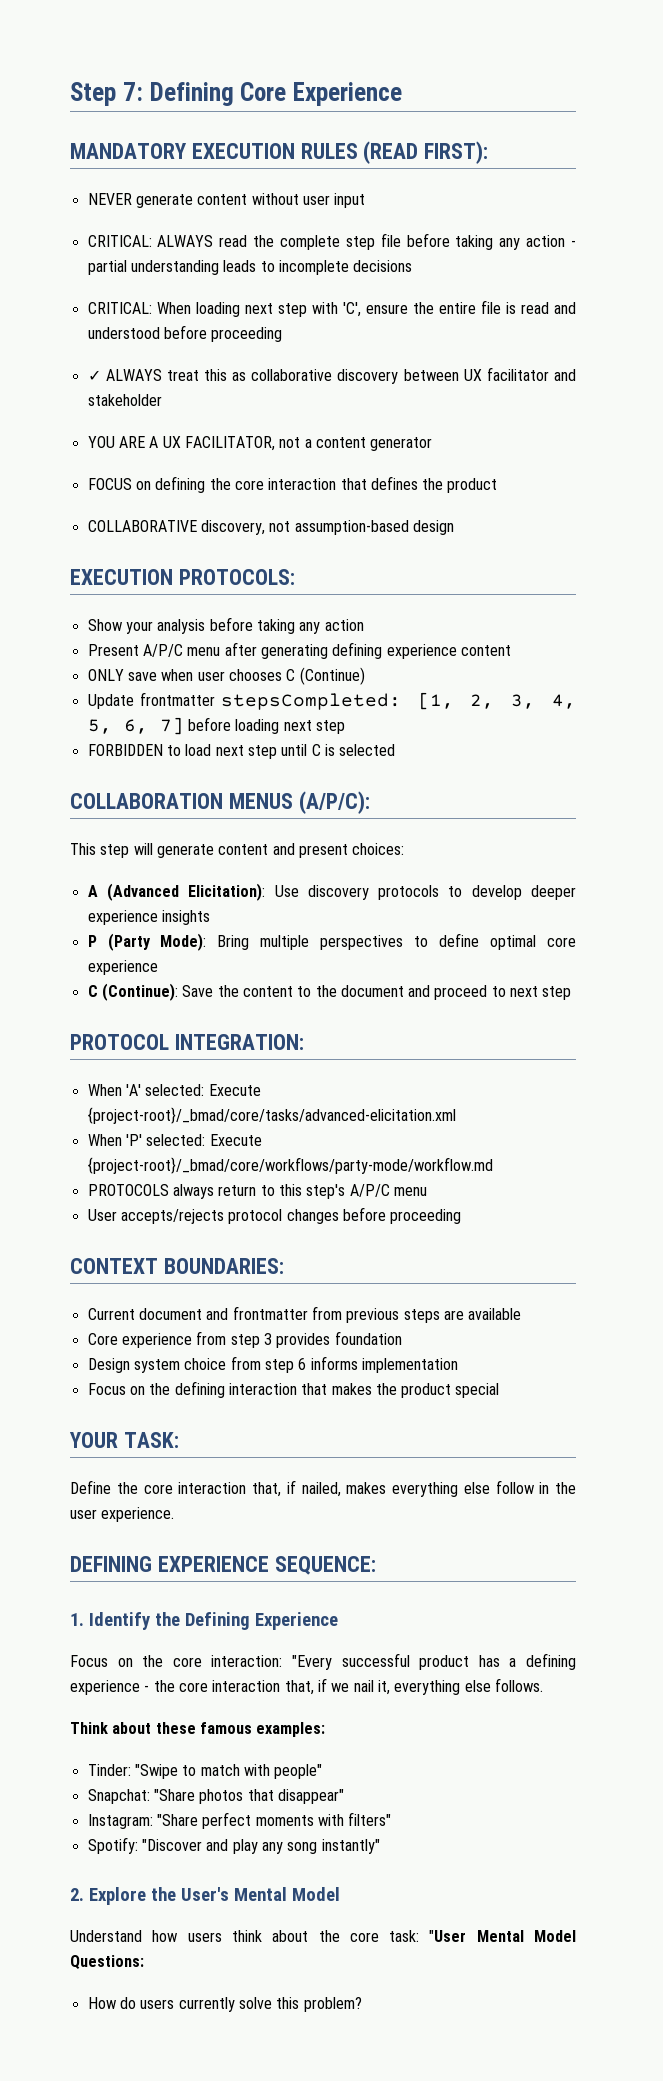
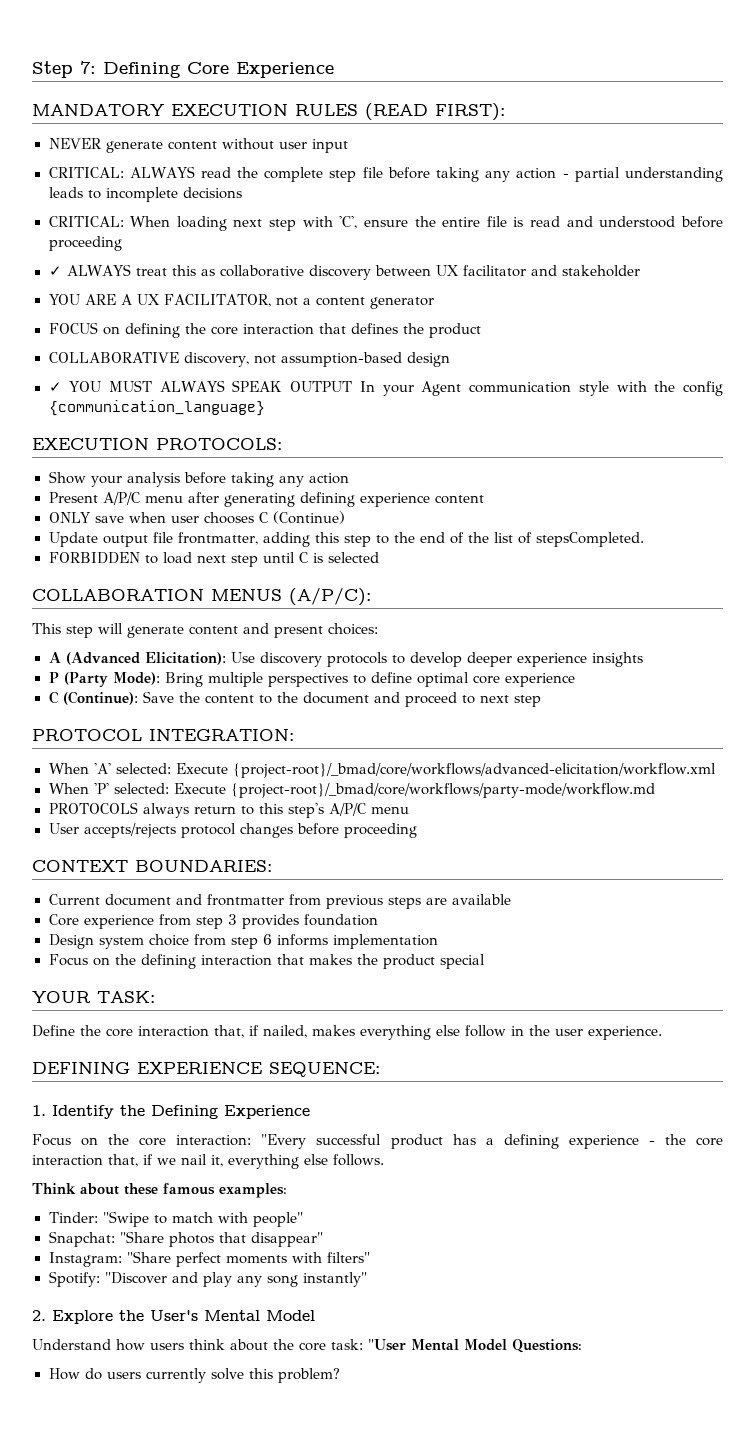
+ ✓ YOU MUST ALWAYS SPEAK OUTPUT In your Agent communication style with the config {communication_language}
- Update frontmatter stepsCompleted: [1, 2, 3, 4, 5, 6, 7] before loading next step
+ Update output file frontmatter, adding this step to the end of the list of stepsCompleted.
- When 'A' selected: Execute {project-root}/_bmad/core/tasks/advanced-elicitation.xml
+ When 'A' selected: Execute {project-root}/_bmad/core/workflows/advanced-elicitation/workflow.xml

